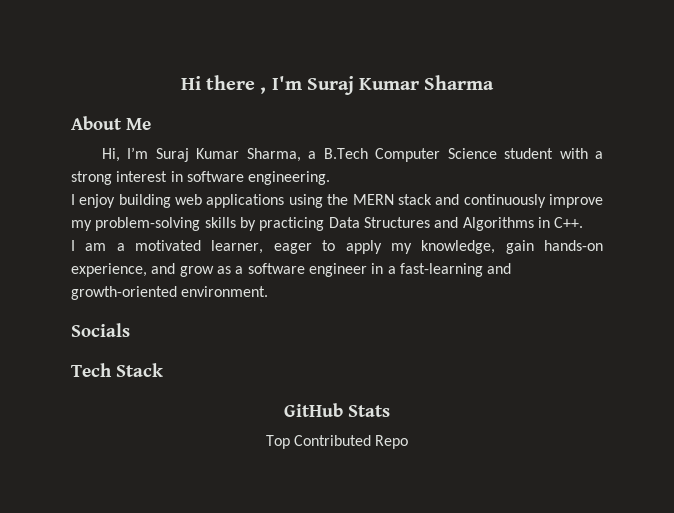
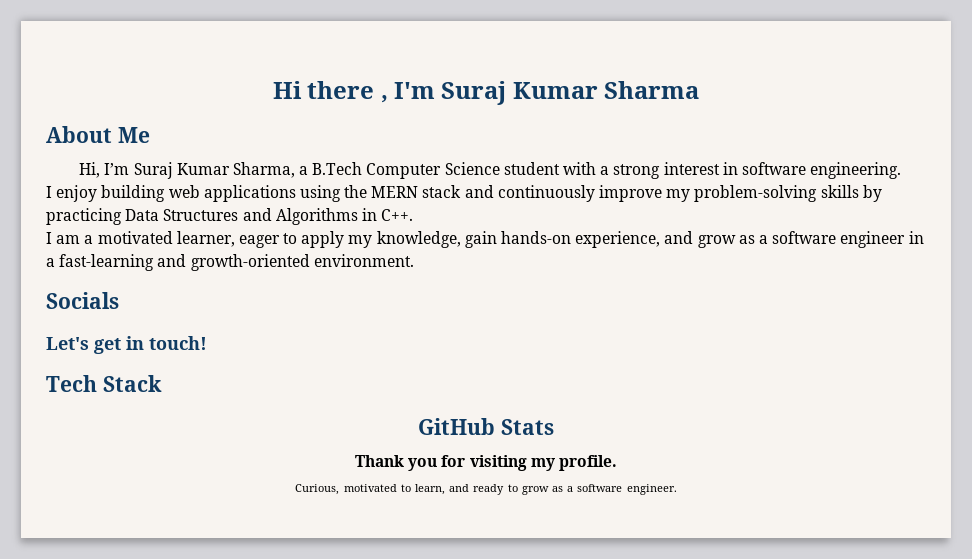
+ Let's get in touch!
- Top Contributed Repo
+ Thank you for visiting my profile.
+ Curious, motivated to learn, and ready to grow as a software engineer.

